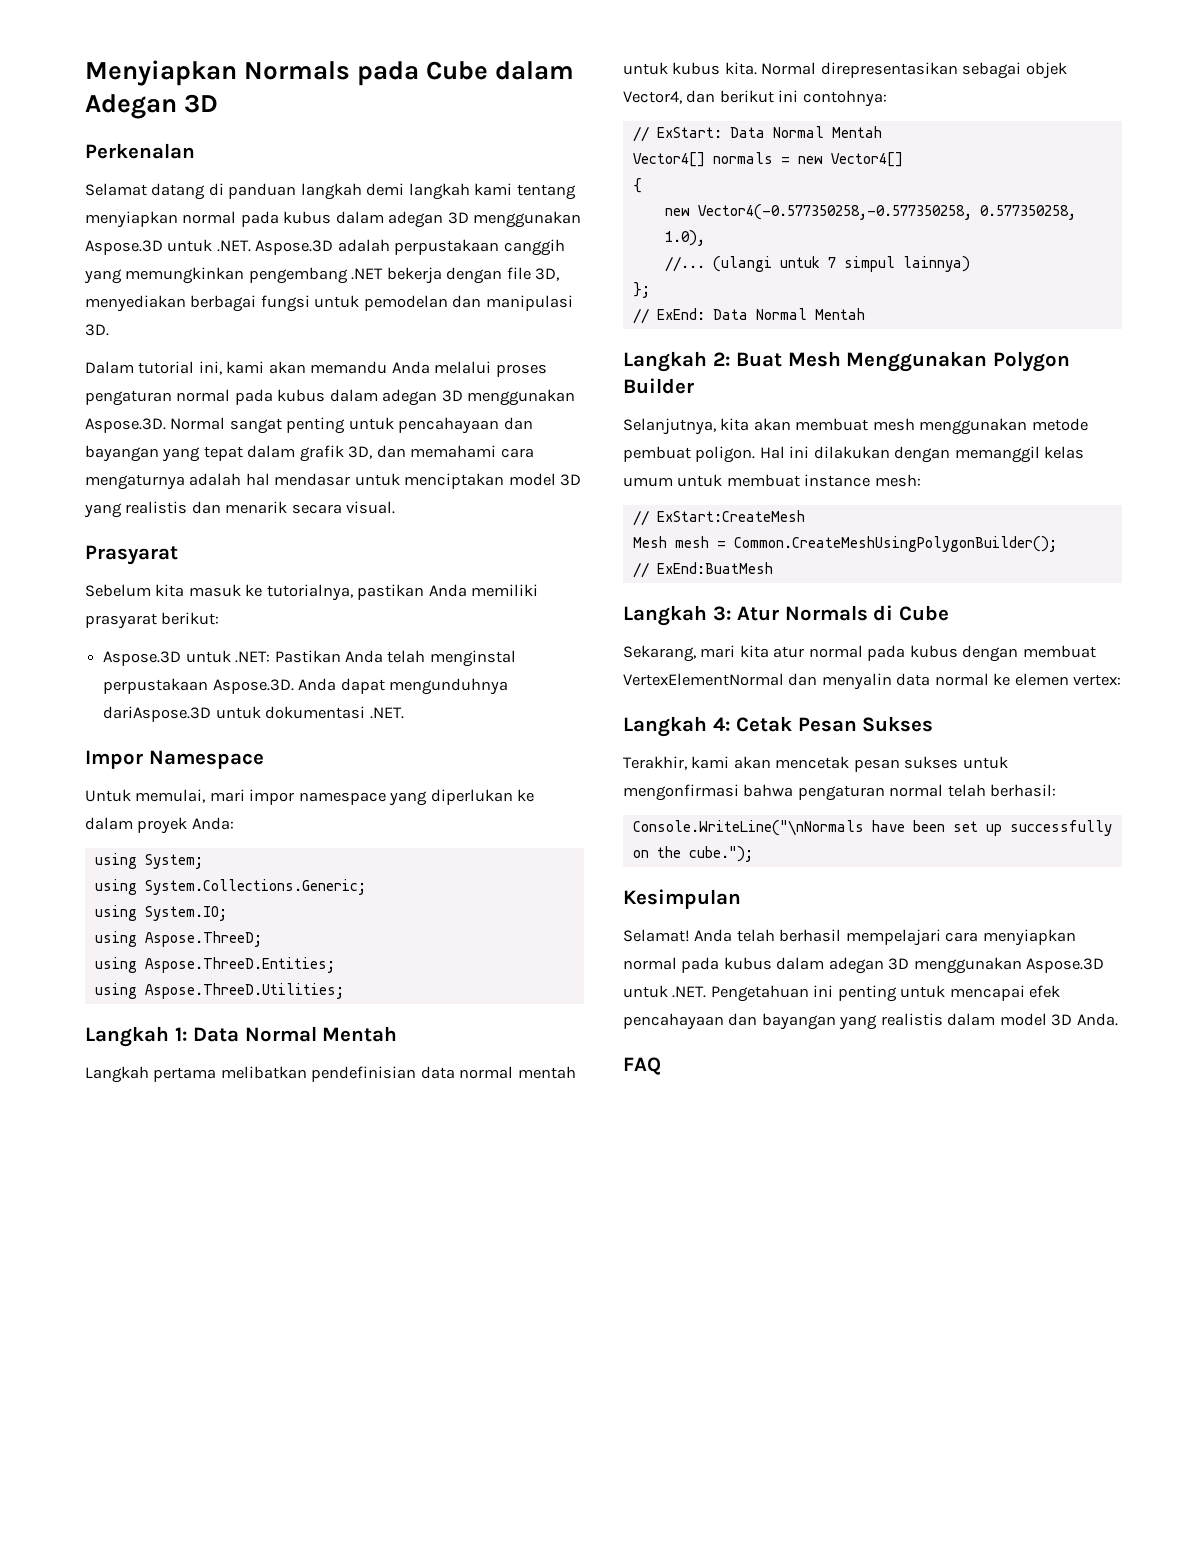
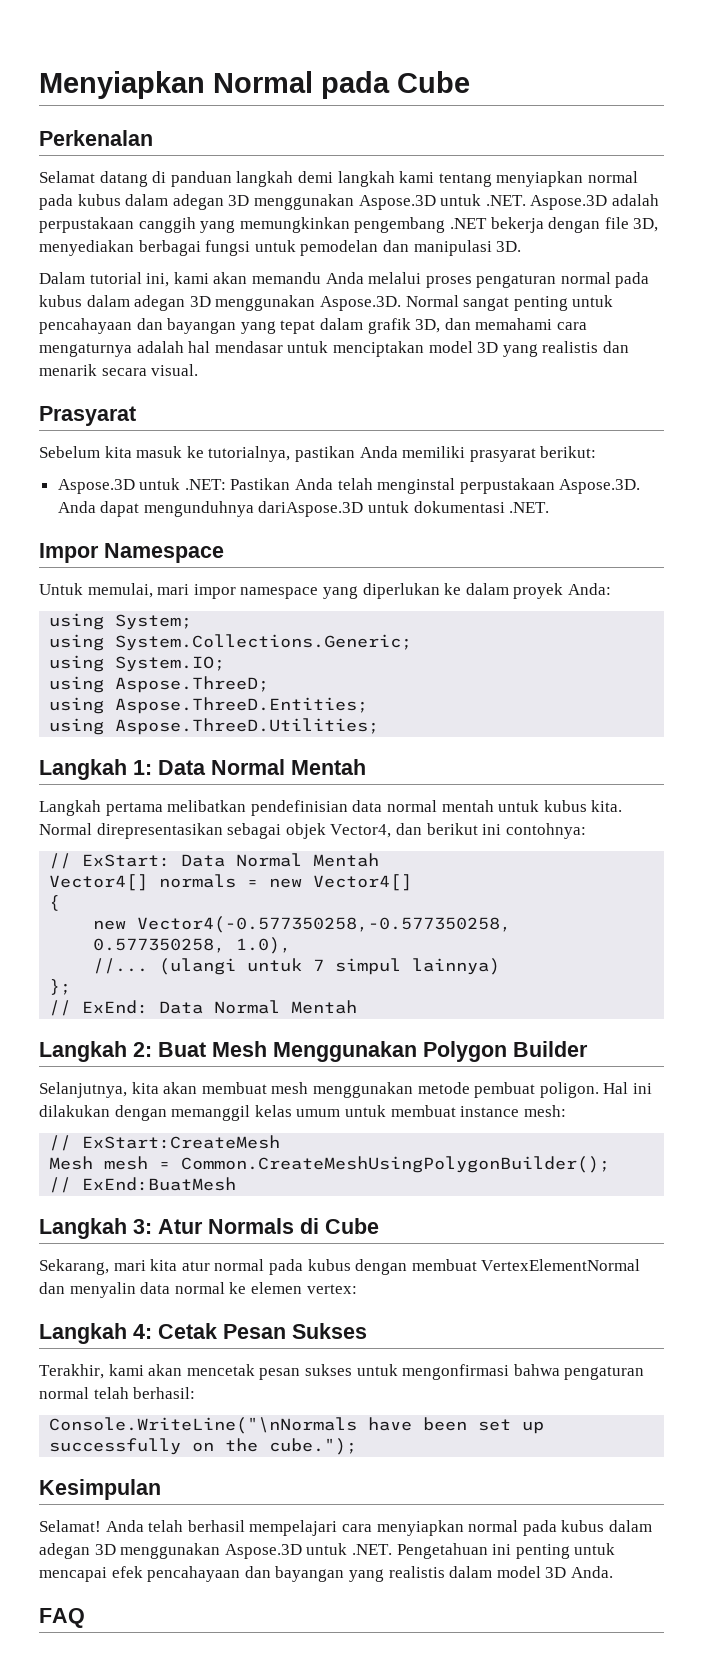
- Menyiapkan Normals pada Cube dalam Adegan 3D
+ Menyiapkan Normal pada Cube

